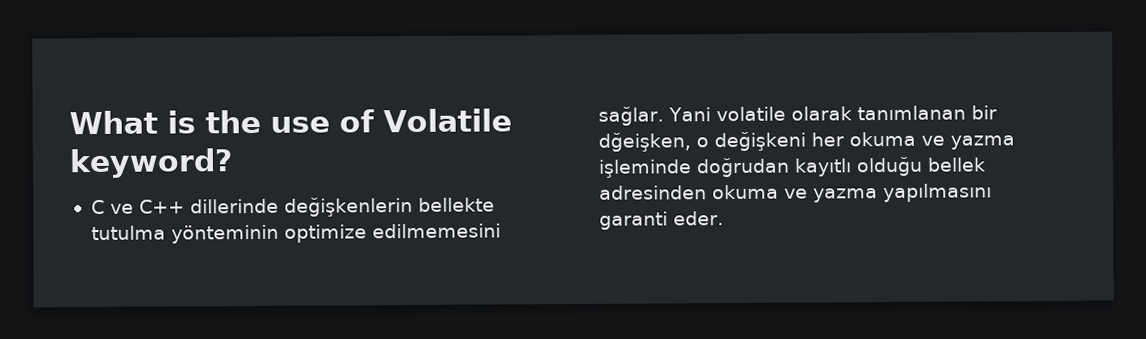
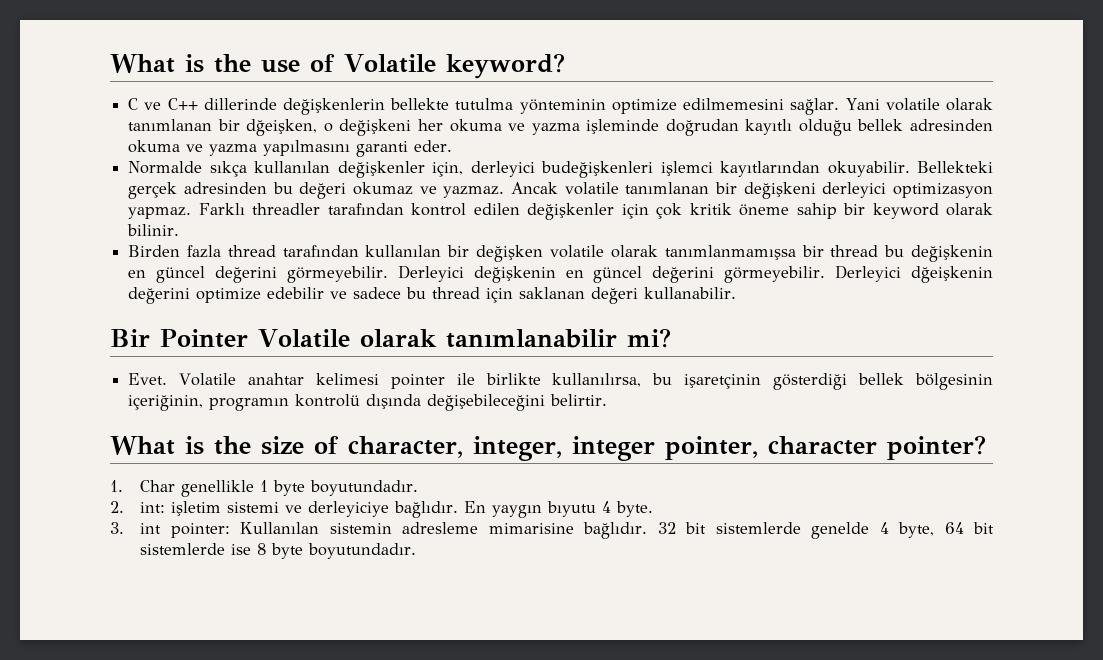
+ Normalde sıkça kullanılan değişkenler için, derleyici budeğişkenleri işlemci kayıtlarından okuyabilir. Bellekteki gerçek adresinden bu değeri okumaz ve yazmaz. Ancak volatile tanımlanan bir değişkeni derleyici optimizasyon yapmaz. Farklı threadler tarafından kontrol edilen değişkenler için çok kritik öneme sahip bir keyword olarak bilinir.
+ Birden fazla thread tarafından kullanılan bir değişken volatile olarak tanımlanmamışsa bir thread bu değişkenin en güncel değerini görmeyebilir. Derleyici değişkenin en güncel değerini görmeyebilir. Derleyici dğeişkenin değerini optimize edebilir ve sadece bu thread için saklanan değeri kullanabilir.
+ Bir Pointer Volatile olarak tanımlanabilir mi?
+ Evet. Volatile anahtar kelimesi pointer ile birlikte kullanılırsa, bu işaretçinin gösterdiği bellek bölgesinin içeriğinin, programın kontrolü dışında değişebileceğini belirtir.
+ What is the size of character, integer, integer pointer, character pointer?
+ 1. Char genellikle 1 byte boyutundadır.
+ 2. int: işletim sistemi ve derleyiciye bağlıdır. En yaygın bıyutu 4 byte.
+ 3. int pointer: Kullanılan sistemin adresleme mimarisine bağlıdır. 32 bit sistemlerde genelde 4 byte, 64 bit sistemlerde ise 8 byte boyutundadır.

